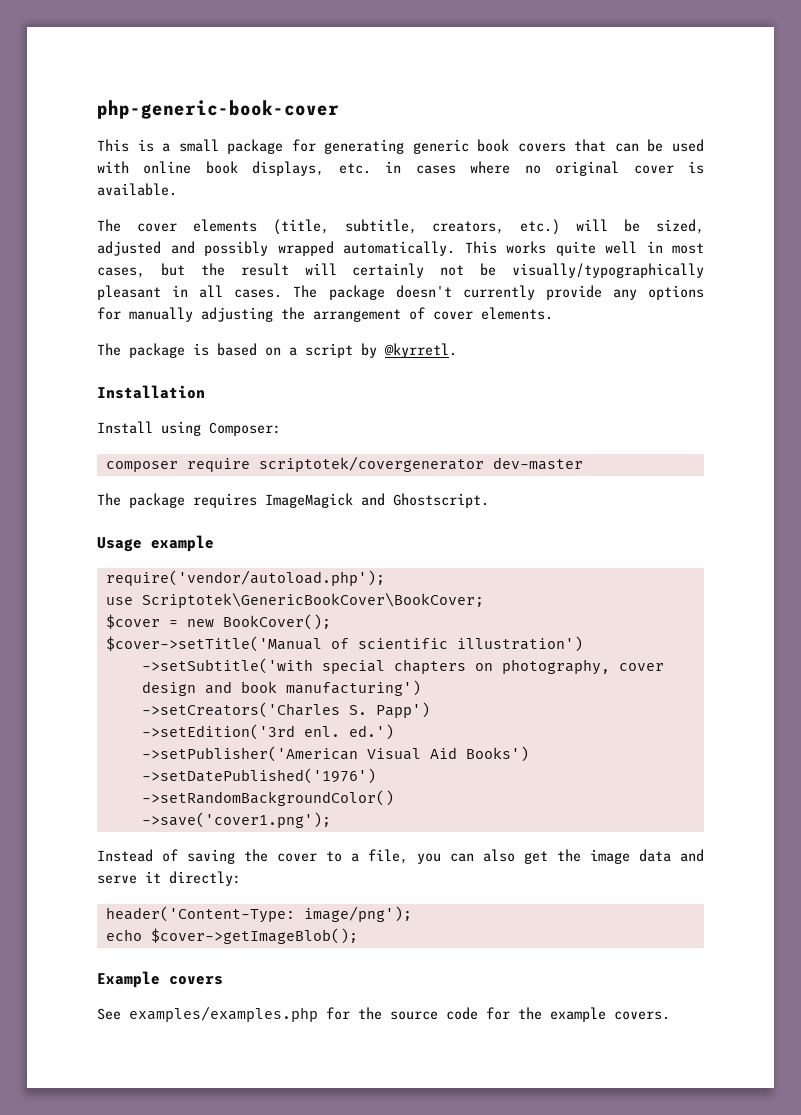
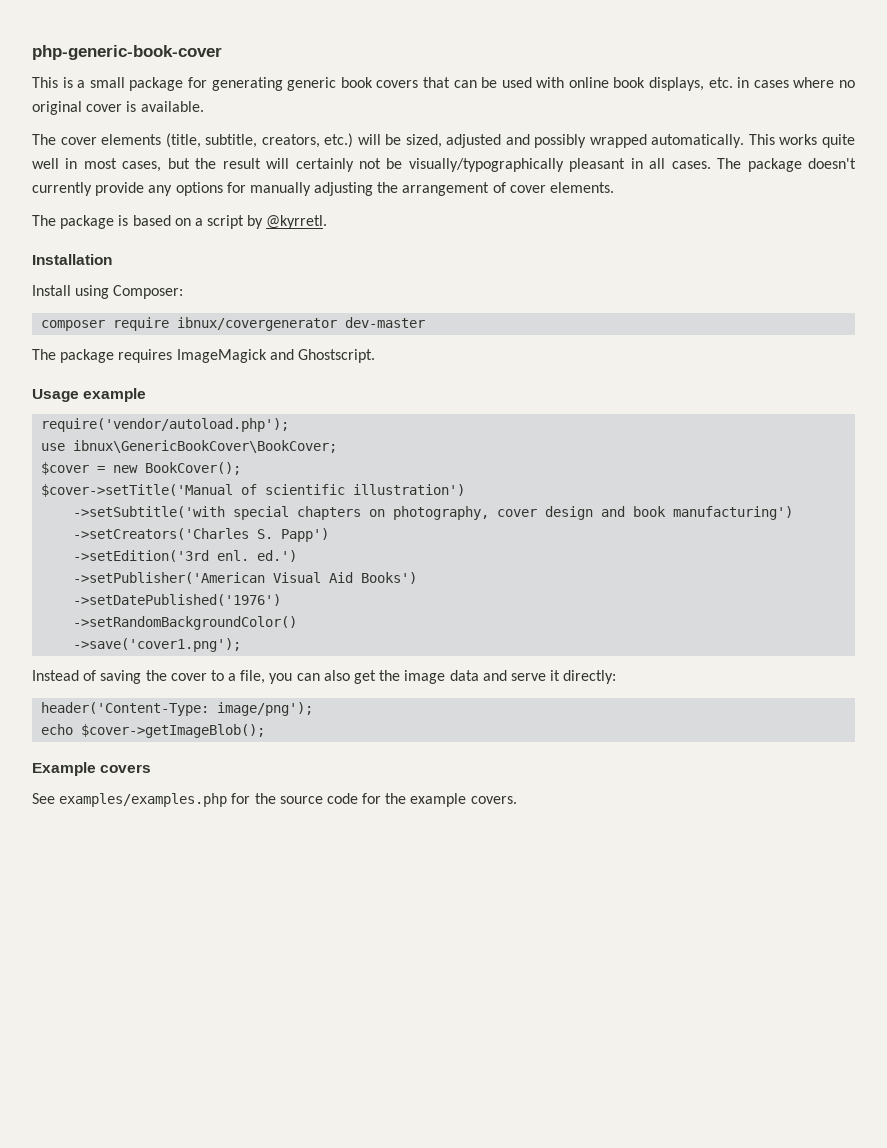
- composer require scriptotek/covergenerator dev-master
+ composer require ibnux/covergenerator dev-master
- use Scriptotek\GenericBookCover\BookCover;
+ use ibnux\GenericBookCover\BookCover;

